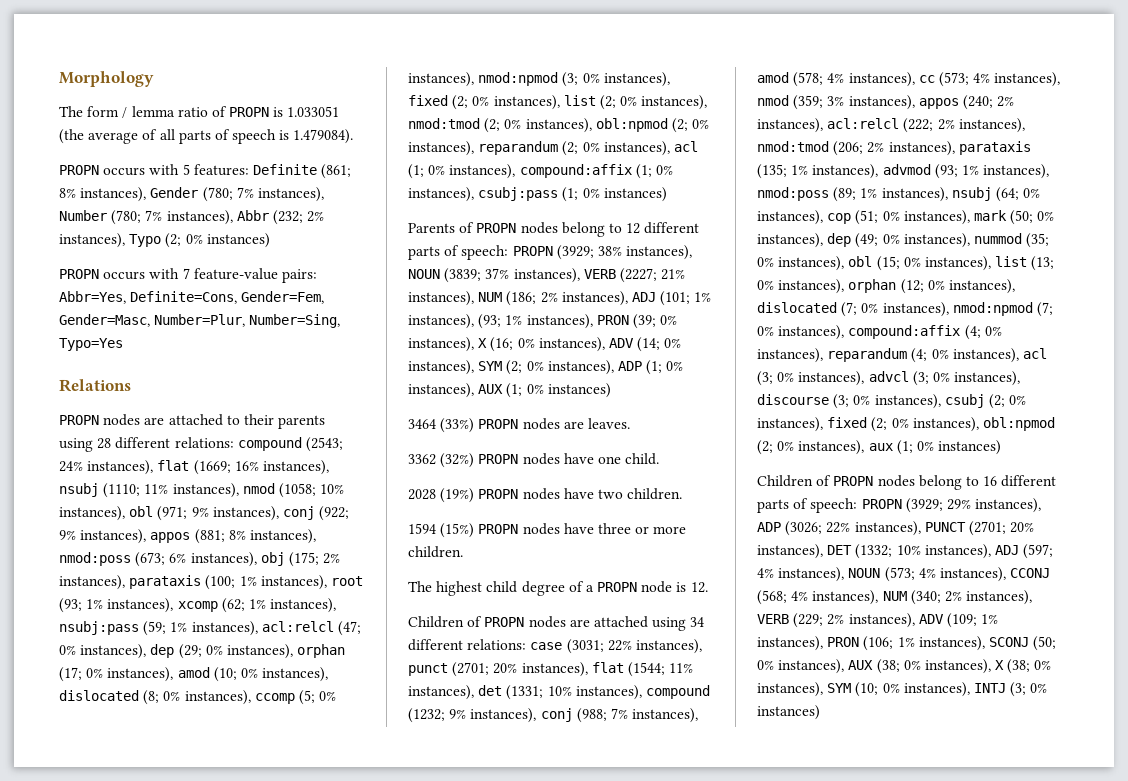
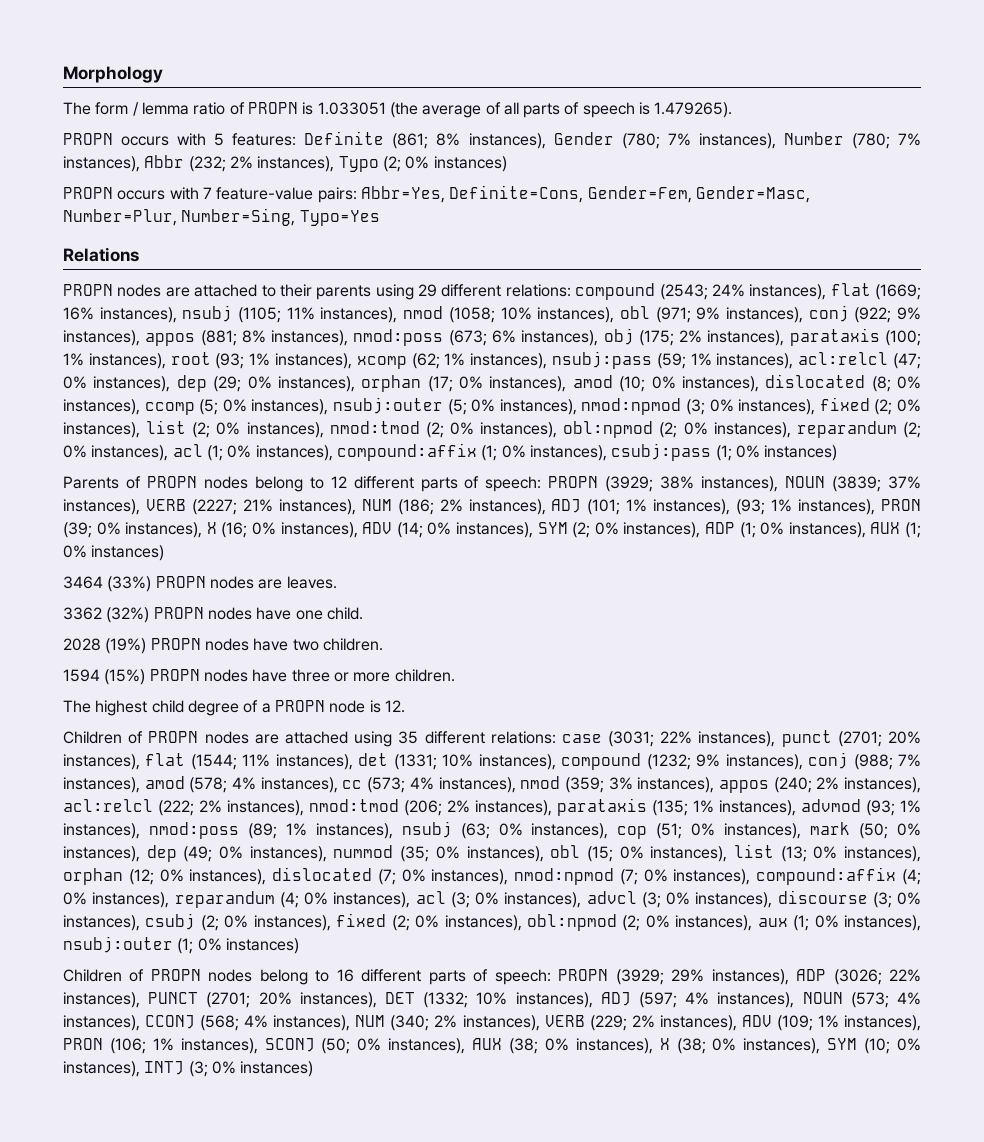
- The form / lemma ratio of PROPN is 1.033051 (the average of all parts of speech is 1.479084).
+ The form / lemma ratio of PROPN is 1.033051 (the average of all parts of speech is 1.479265).
- PROPN nodes are attached to their parents using 28 different relations:
+ PROPN nodes are attached to their parents using 29 different relations:
- 16% instances), nsubj (1110;
+ 16% instances), nsubj (1105;
- 0% instances), nmod:npmod (3;
+ 0% instances), nsubj:outer (5; 0% instances), nmod:npmod (3;
- Children of PROPN nodes are attached using 34 different relations:
+ Children of PROPN nodes are attached using 35 different relations:
- 1% instances), nsubj (64;
+ 1% instances), nsubj (63;
- 0% instances), aux (1; 0% instances)
+ 0% instances), aux (1; 0% instances), nsubj:outer (1; 0% instances)

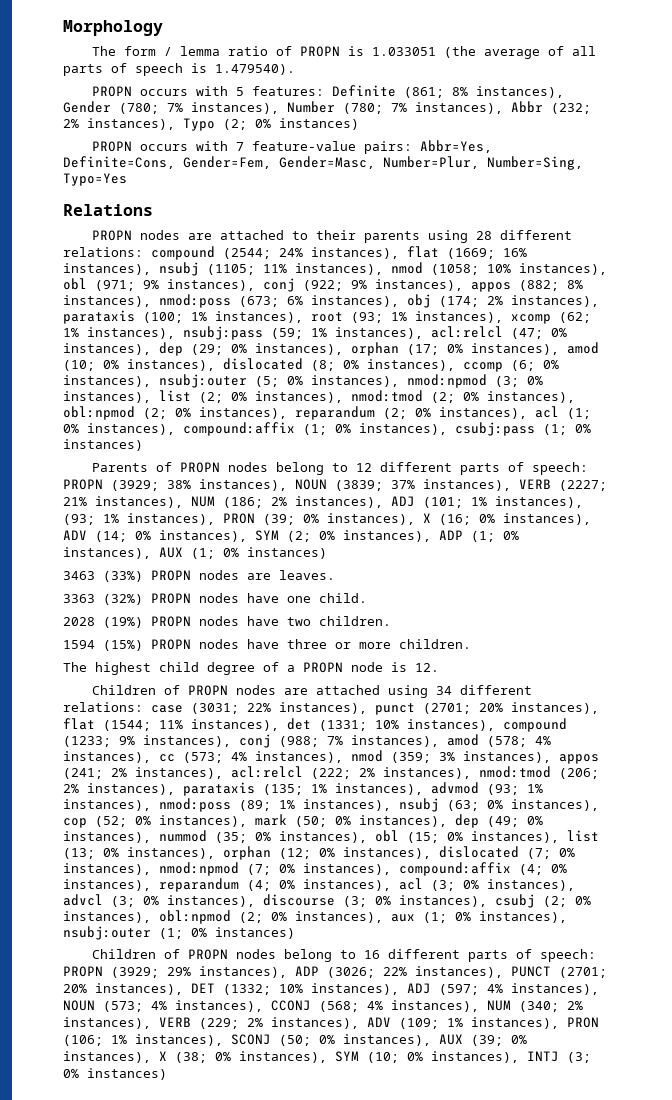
- The form / lemma ratio of PROPN is 1.033051 (the average of all parts of speech is 1.479265).
+ The form / lemma ratio of PROPN is 1.033051 (the average of all parts of speech is 1.479540).
- PROPN nodes are attached to their parents using 29 different relations:
+ PROPN nodes are attached to their parents using 28 different relations:
- compound (2543;
+ compound (2544;
- 9% instances), appos (881;
+ 9% instances), appos (882;
- 6% instances), obj (175;
+ 6% instances), obj (174;
- 0% instances), ccomp (5;
+ 0% instances), ccomp (6;
- 0% instances), fixed (2; 0% instances), list (2;
+ 0% instances), list (2;
- 3464 (33%) PROPN nodes are leaves.
+ 3463 (33%) PROPN nodes are leaves.
- 3362 (32%) PROPN nodes have one child.
+ 3363 (32%) PROPN nodes have one child.
- Children of PROPN nodes are attached using 35 different relations:
+ Children of PROPN nodes are attached using 34 different relations:
- 10% instances), compound (1232;
+ 10% instances), compound (1233;
- 3% instances), appos (240;
+ 3% instances), appos (241;
- 0% instances), cop (51;
+ 0% instances), cop (52;
- 0% instances), csubj (2; 0% instances), fixed (2; 0% instances), obl:npmod (2;
+ 0% instances), csubj (2; 0% instances), obl:npmod (2;
- 0% instances), AUX (38;
+ 0% instances), AUX (39;

